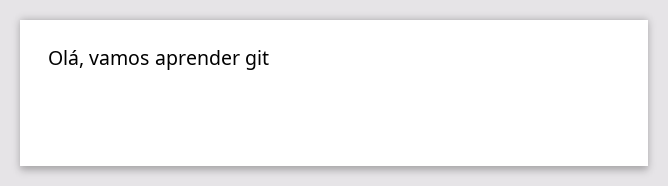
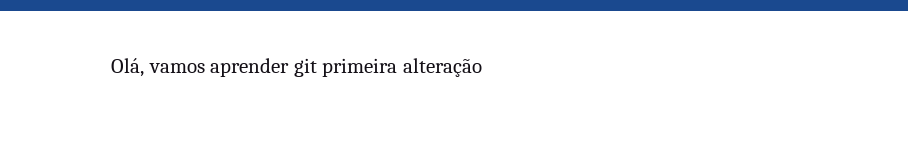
- Olá, vamos aprender git
+ Olá, vamos aprender git primeira alteração

